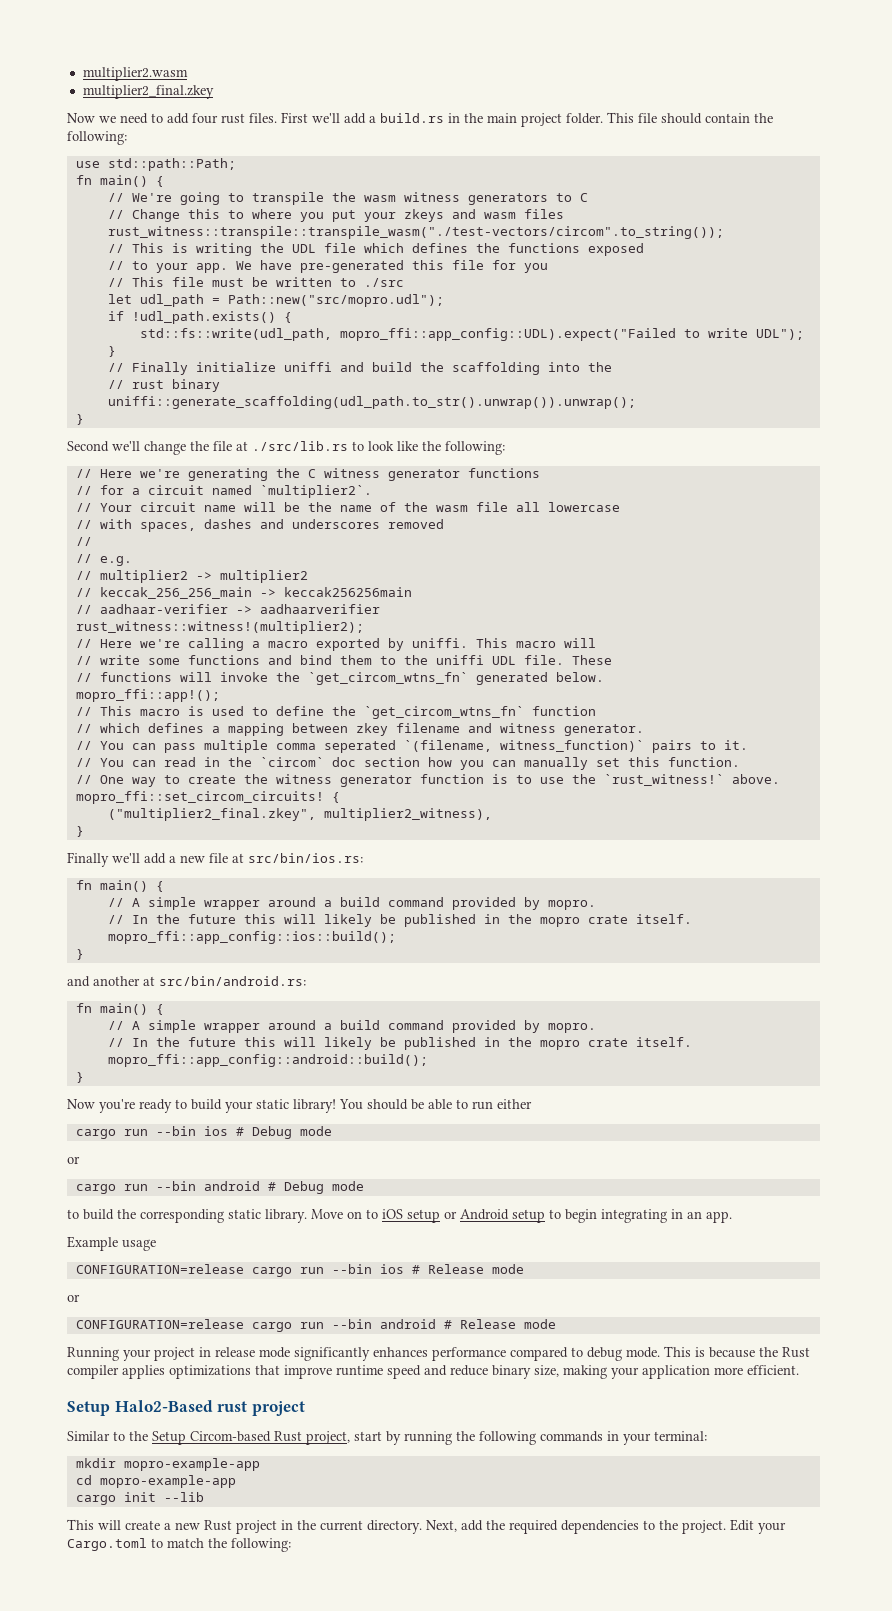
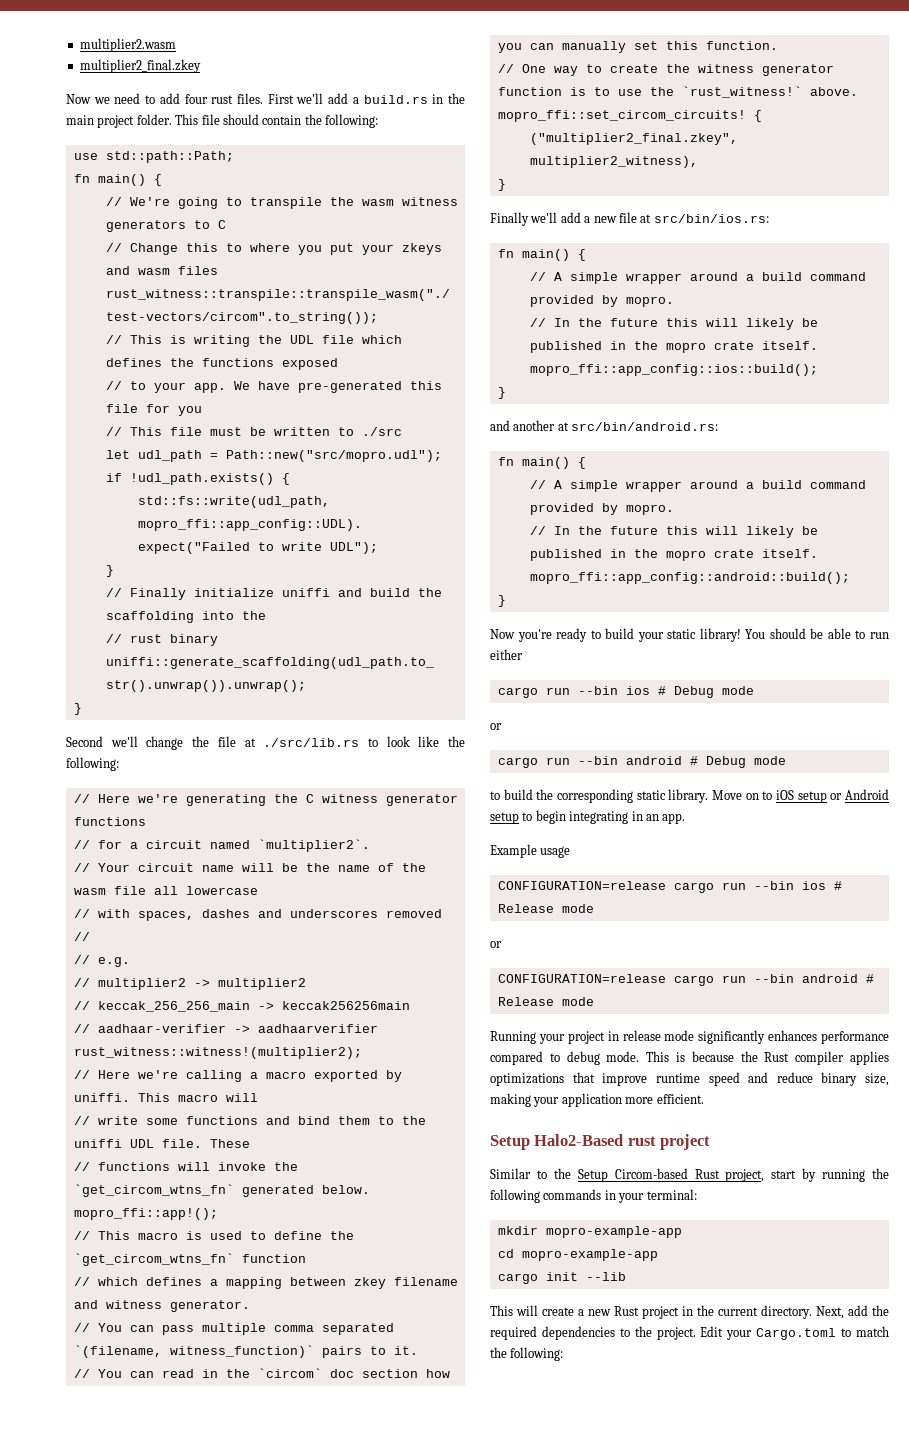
- // You can pass multiple comma seperated `(filename, witness_function)` pairs to it.
+ // You can pass multiple comma separated `(filename, witness_function)` pairs to it.

